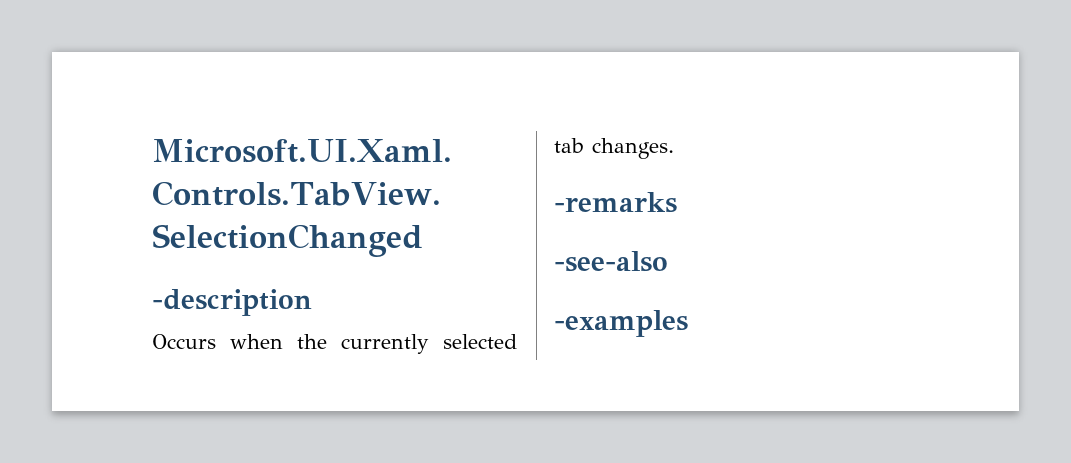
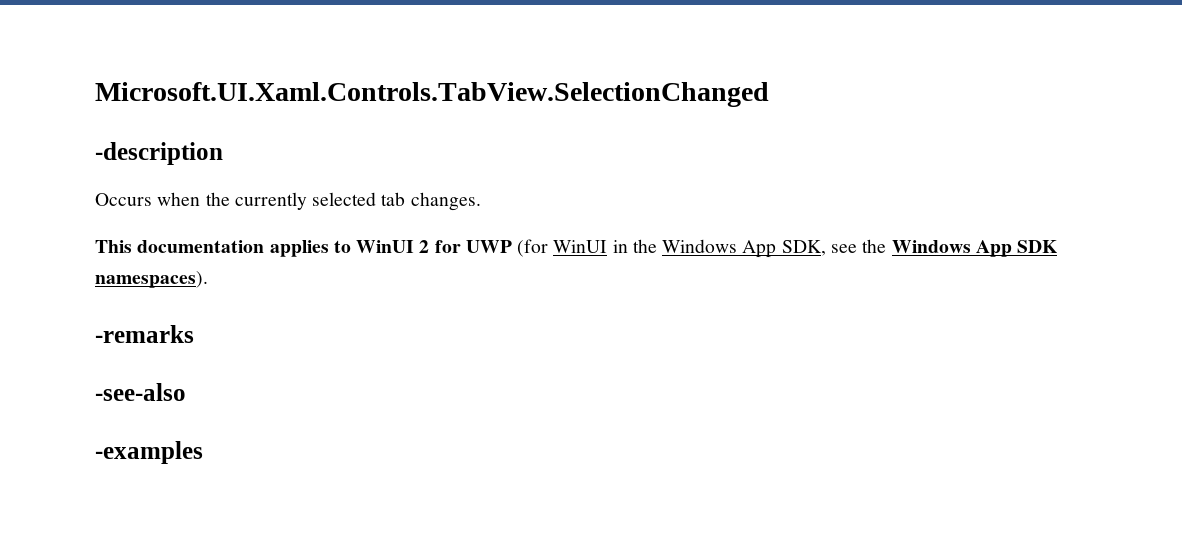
+ This documentation applies to WinUI 2 for UWP (for WinUI in the Windows App SDK, see the Windows App SDK namespaces).

